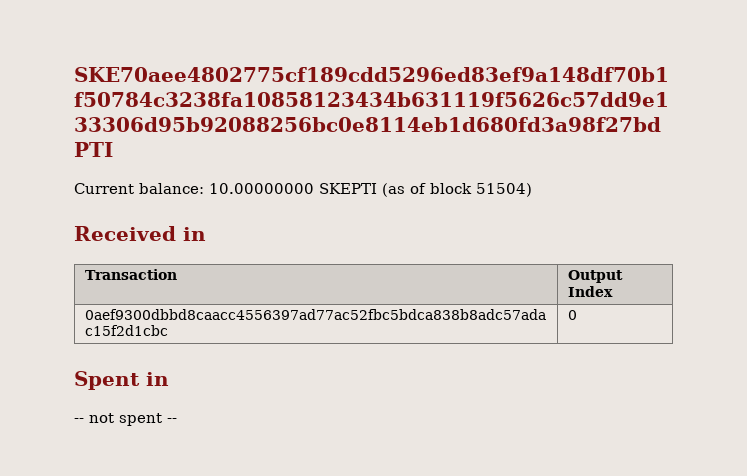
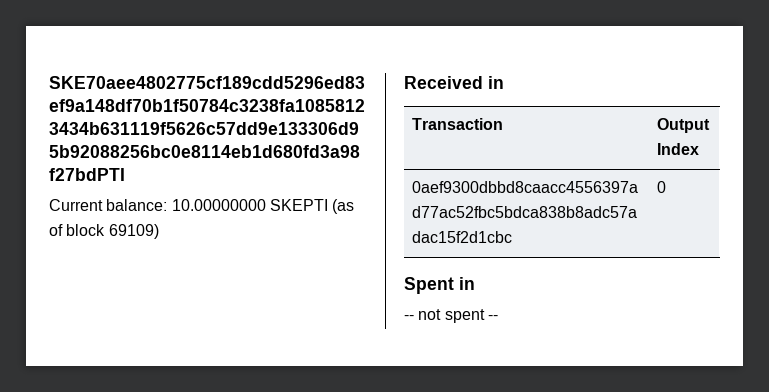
- Current balance: 10.00000000 SKEPTI (as of block 51504)
+ Current balance: 10.00000000 SKEPTI (as of block 69109)

